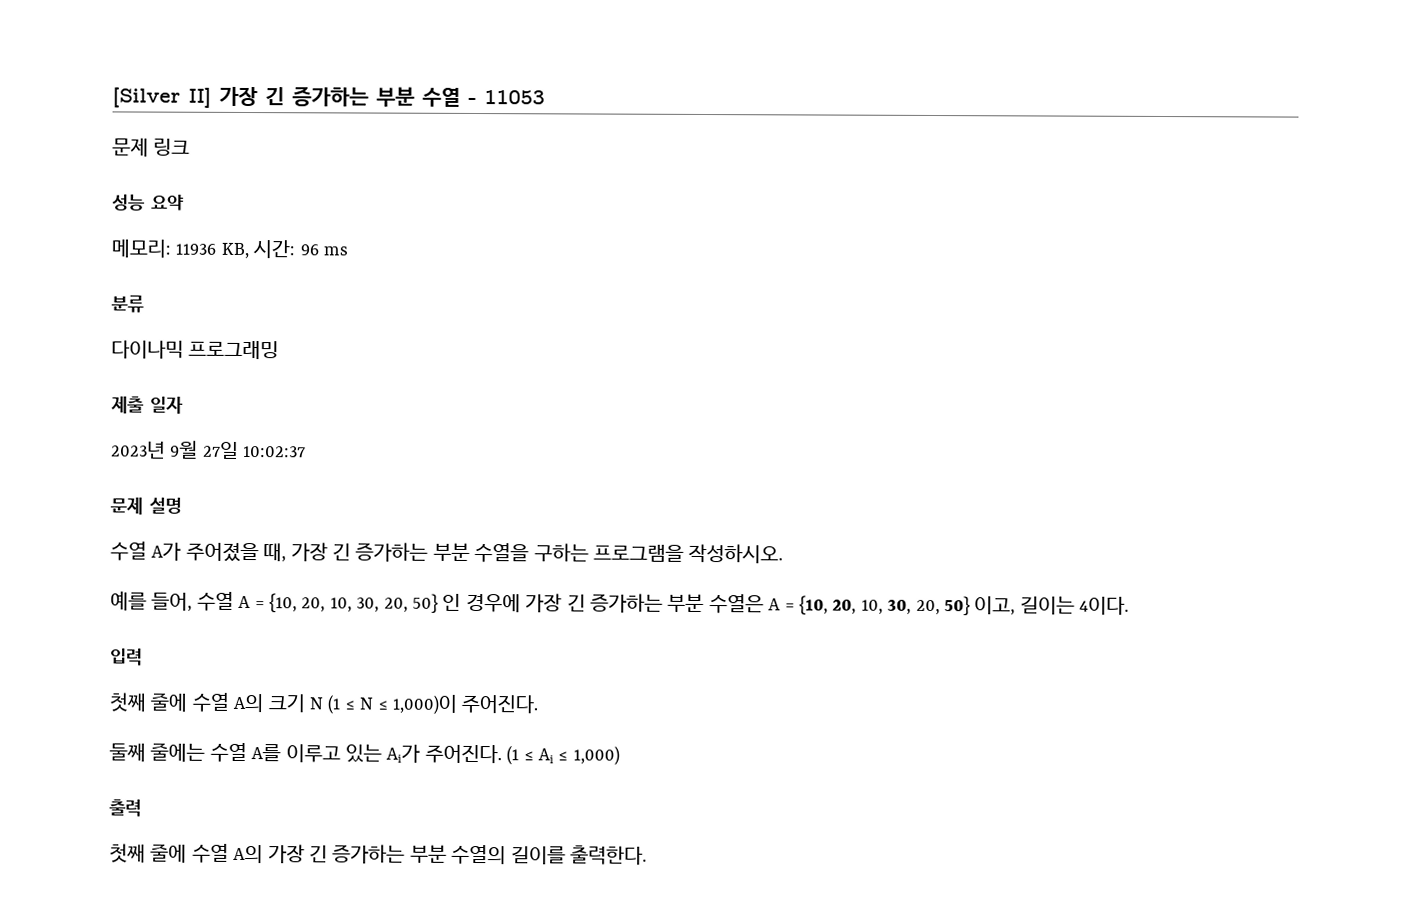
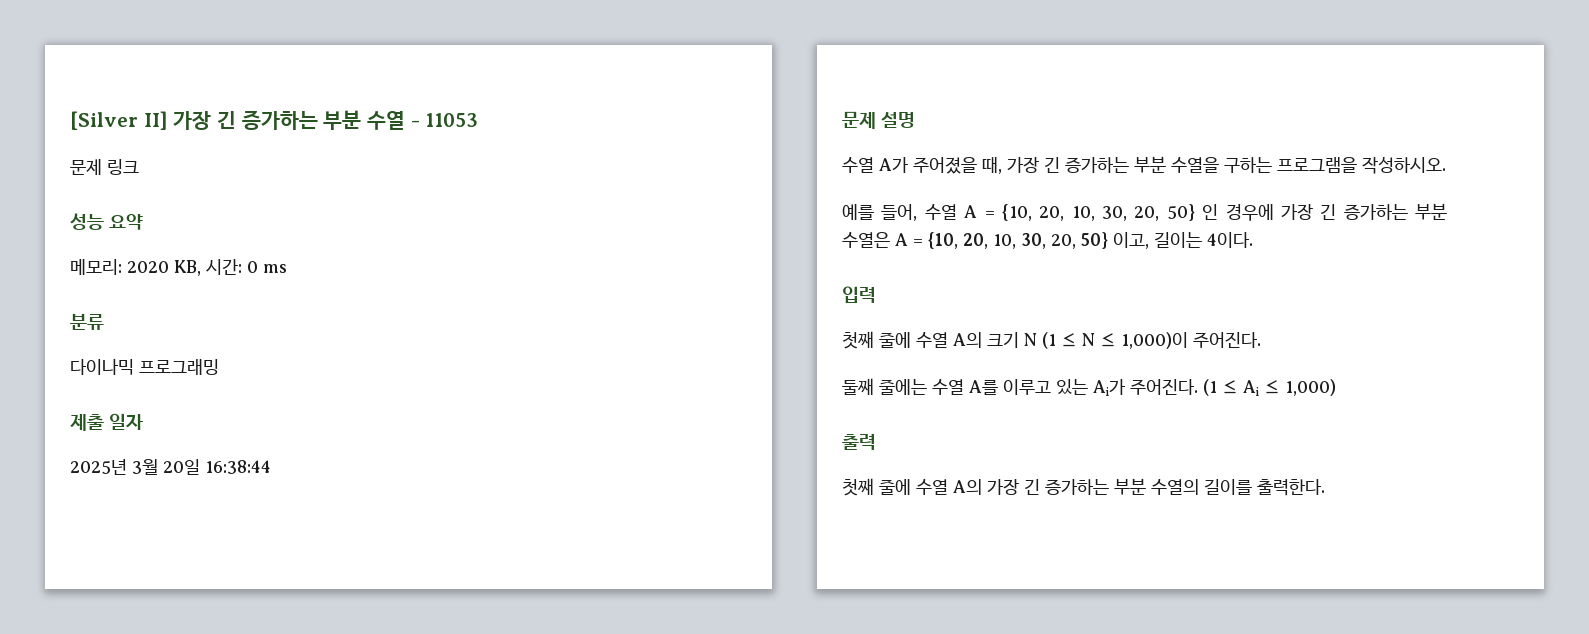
- 메모리: 11936 KB, 시간: 96 ms
+ 메모리: 2020 KB, 시간: 0 ms
- 2023년 9월 27일 10:02:37
+ 2025년 3월 20일 16:38:44

